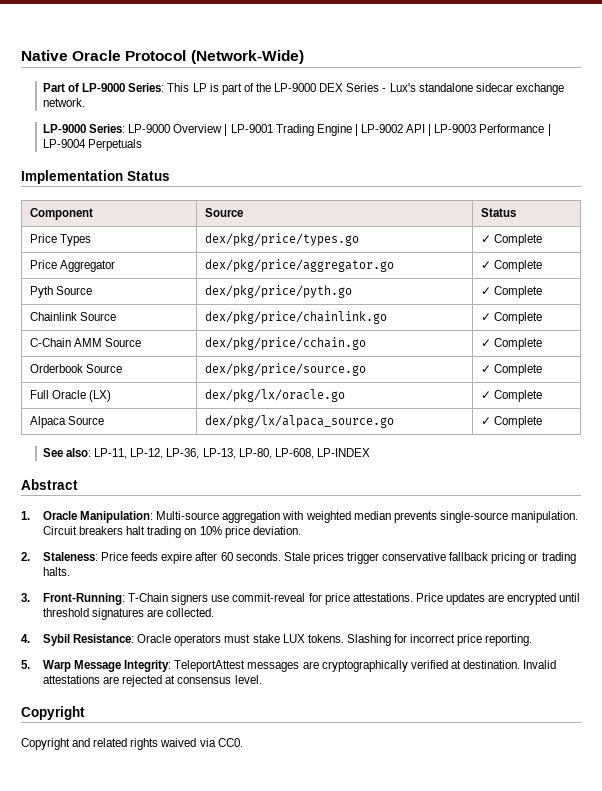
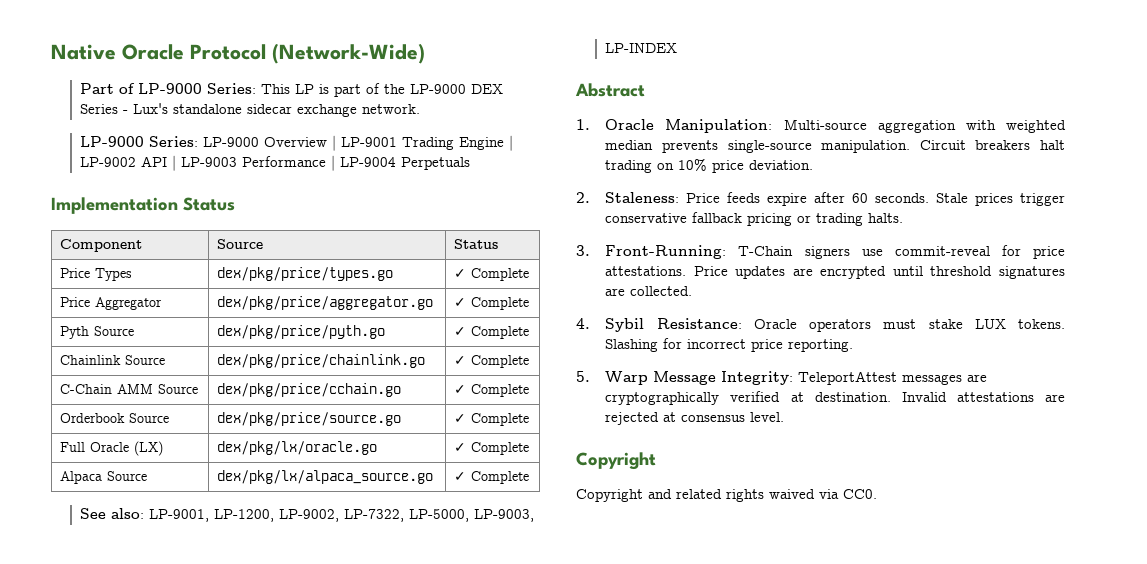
- See also: LP-11, LP-12, LP-36, LP-13, LP-80, LP-608, LP-INDEX
+ See also: LP-9001, LP-1200, LP-9002, LP-7322, LP-5000, LP-9003, LP-INDEX

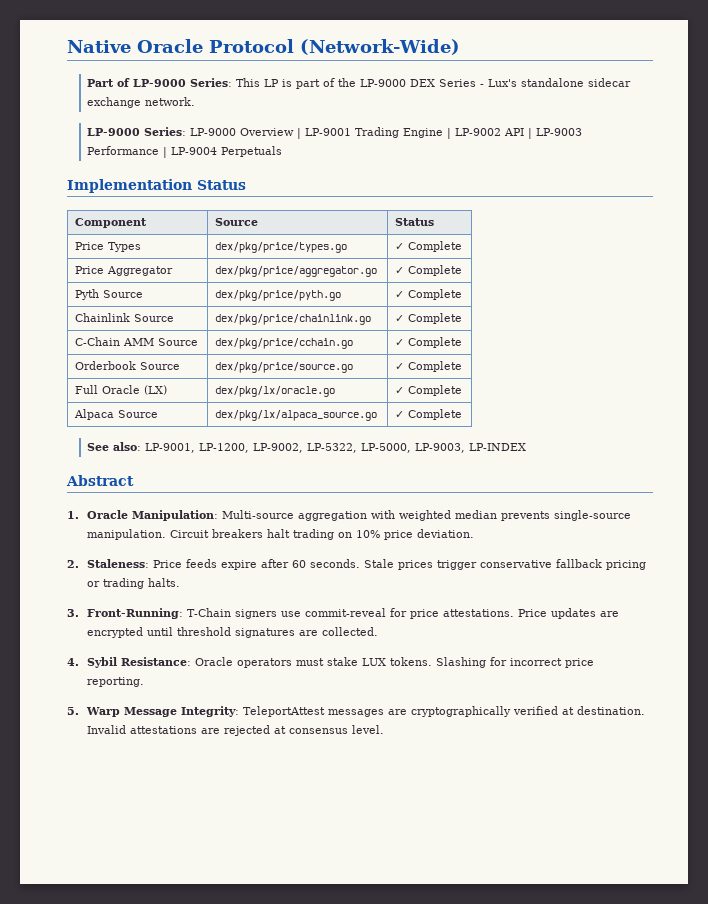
- See also: LP-9001, LP-1200, LP-9002, LP-7322, LP-5000, LP-9003, LP-INDEX
+ See also: LP-9001, LP-1200, LP-9002, LP-5322, LP-5000, LP-9003, LP-INDEX
  Invalid attestations are rejected at consensus level.
- Copyright
- Copyright and related rights waived via CC0.

